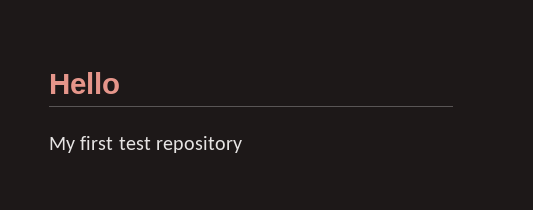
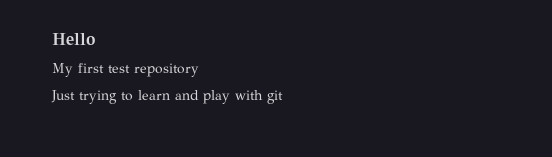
+ Just trying to learn and play with git

